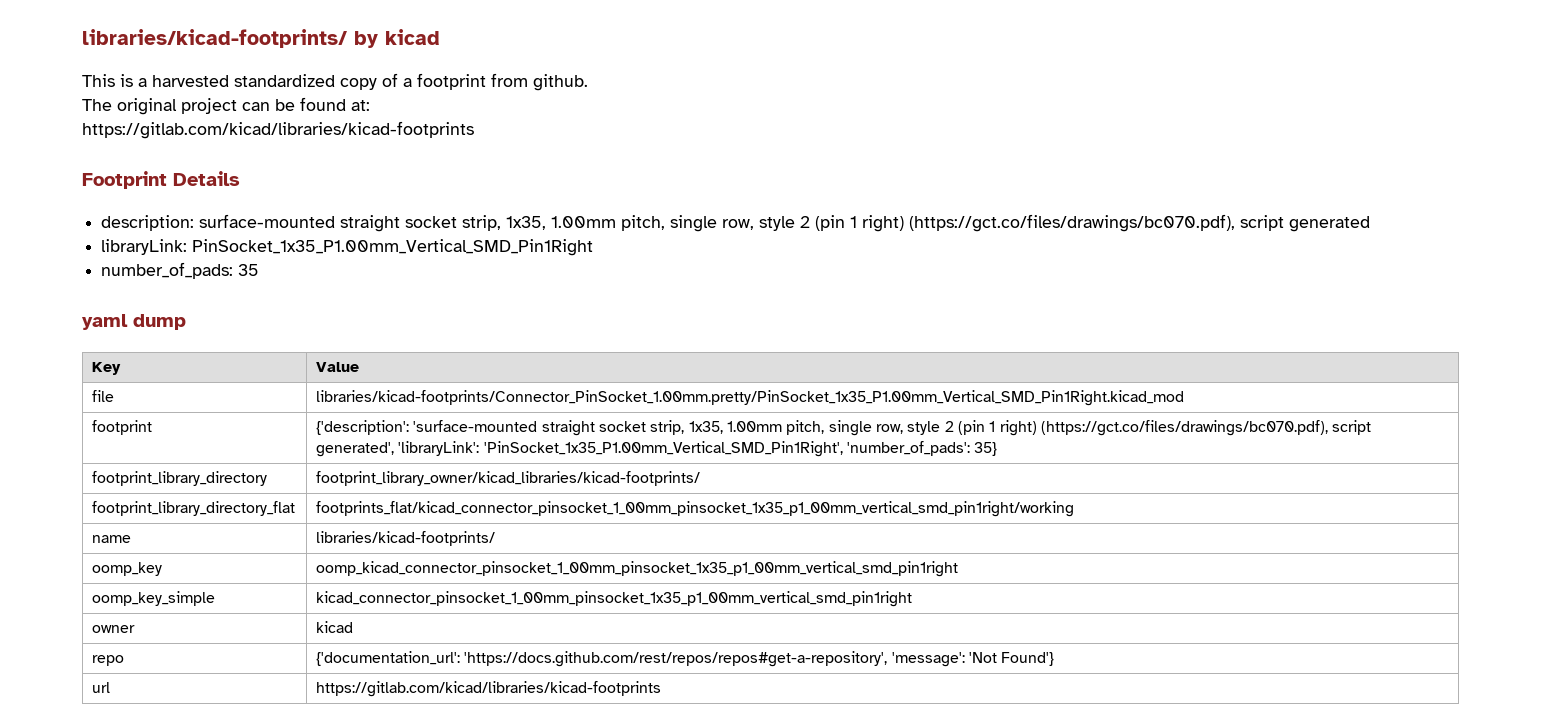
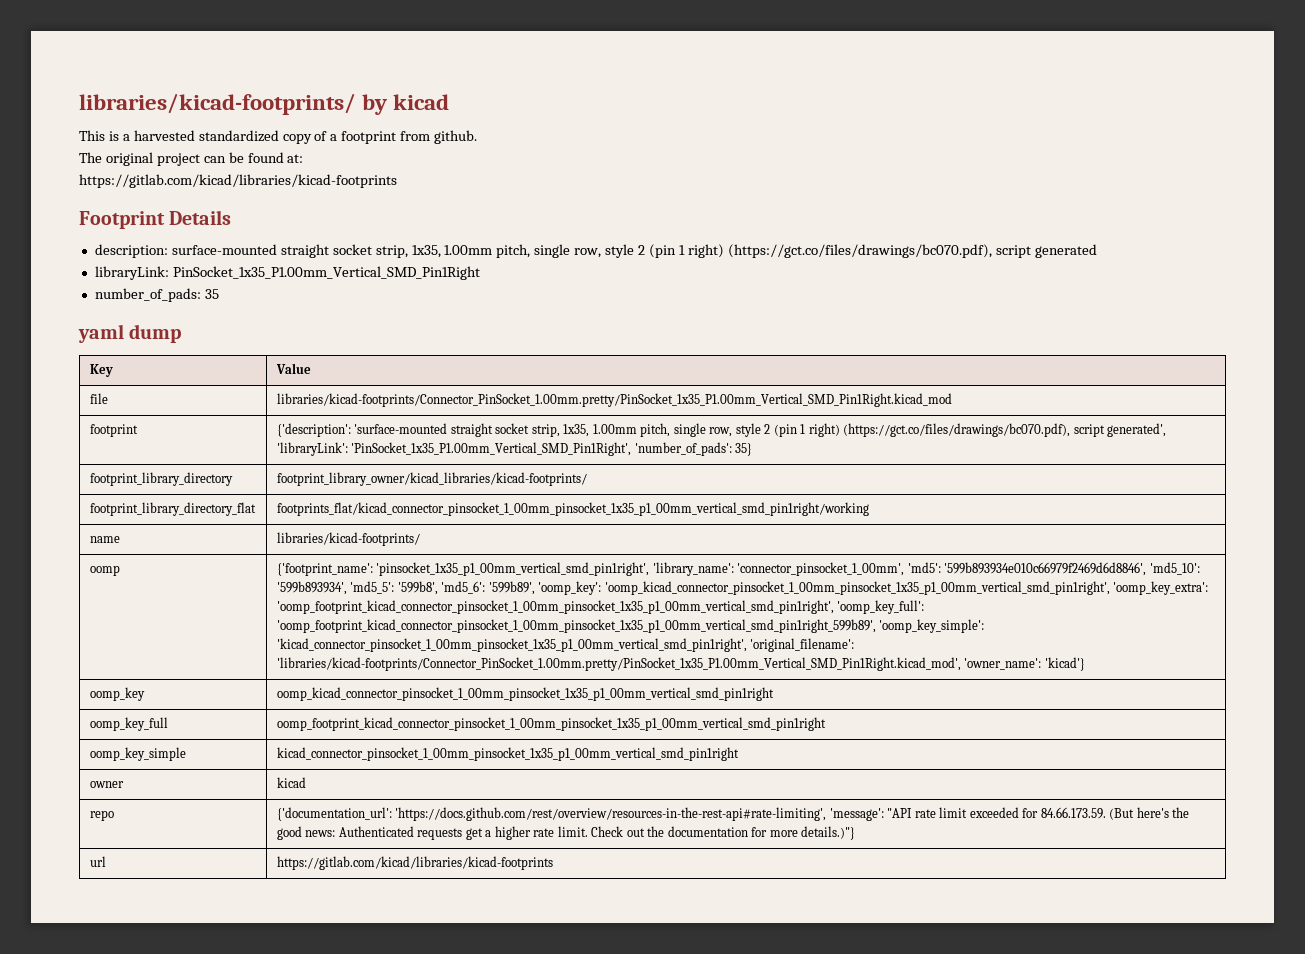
+ oomp | {'footprint_name': 'pinsocket_1x35_p1_00mm_vertical_smd_pin1right', 'library_name': 'connector_pinsocket_1_00mm', 'md5': '599b893934e010c66979f2469d6d8846', 'md5_10': '599b893934', 'md5_5': '599b8', 'md5_6': '599b89', 'oomp_key': 'oomp_kicad_connector_pinsocket_1_00mm_pinsocket_1x35_p1_00mm_vertical_smd_pin1right', 'oomp_key_extra': 'oomp_footprint_kicad_connector_pinsocket_1_00mm_pinsocket_1x35_p1_00mm_vertical_smd_pin1right', 'oomp_key_full': 'oomp_footprint_kicad_connector_pinsocket_1_00mm_pinsocket_1x35_p1_00mm_vertical_smd_pin1right_599b89', 'oomp_key_simple': 'kicad_connector_pinsocket_1_00mm_pinsocket_1x35_p1_00mm_vertical_smd_pin1right', 'original_filename': 'libraries/kicad-footprints/Connector_PinSocket_1.00mm.pretty/PinSocket_1x35_P1.00mm_Vertical_SMD_Pin1Right.kicad_mod', 'owner_name': 'kicad'}
+ oomp_key_full | oomp_footprint_kicad_connector_pinsocket_1_00mm_pinsocket_1x35_p1_00mm_vertical_smd_pin1right
- repo | {'documentation_url': 'https://docs.github.com/rest/repos/repos#get-a-repository', 'message': 'Not Found'}
+ repo | {'documentation_url': 'https://docs.github.com/rest/overview/resources-in-the-rest-api#rate-limiting', 'message': "API rate limit exceeded for 84.66.173.59. (But here's the good news: Authenticated requests get a higher rate limit. Check out the documentation for more details.)"}

